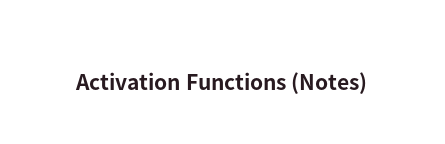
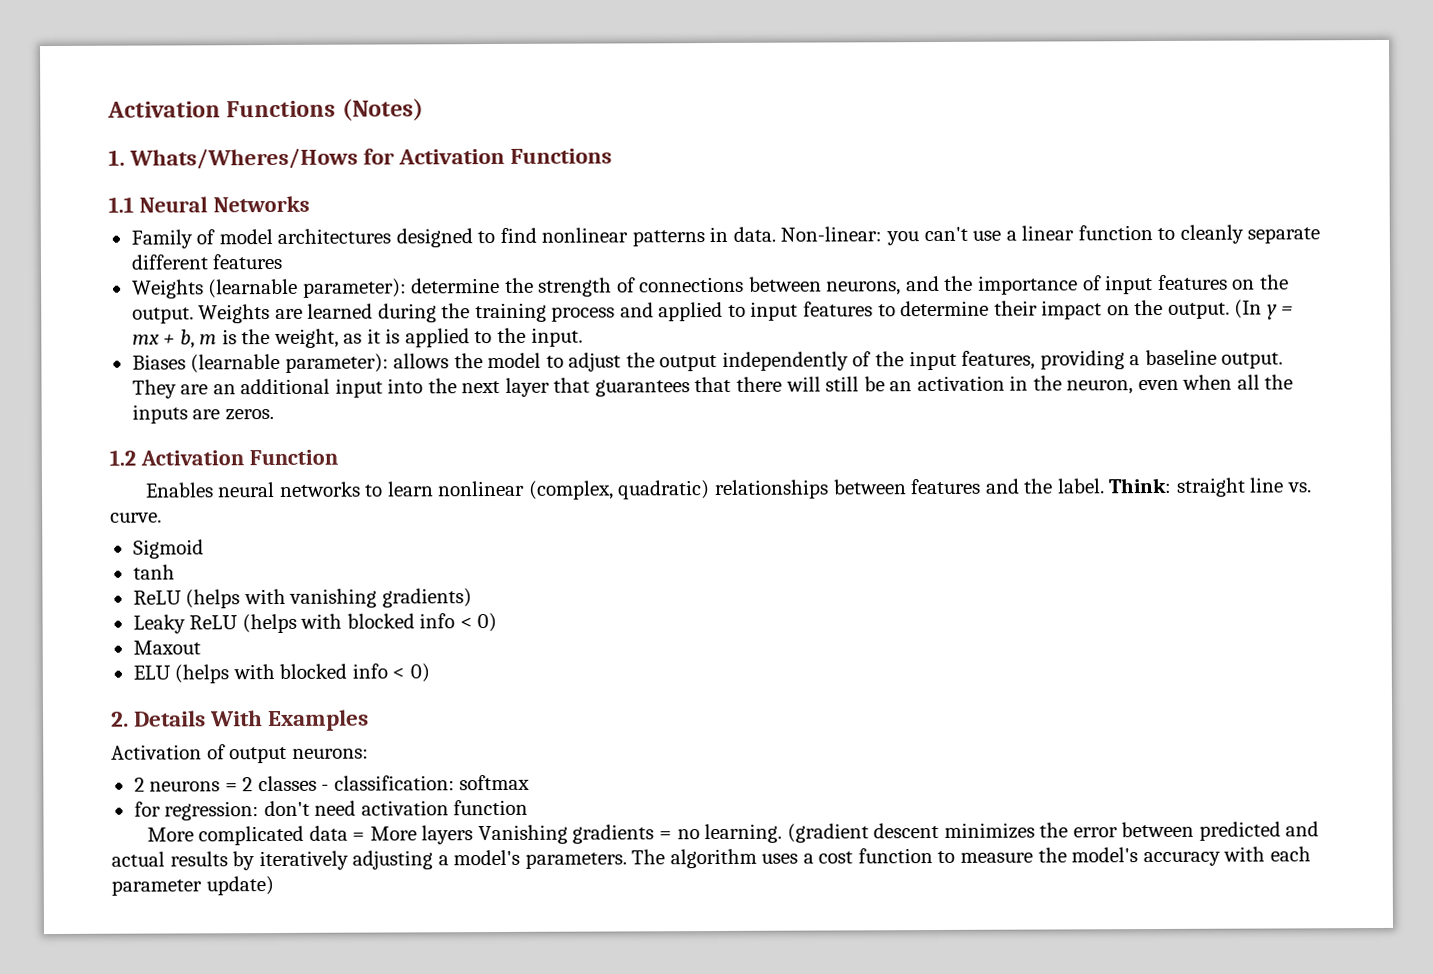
+ 1. Whats/Wheres/Hows for Activation Functions
+ 1.1 Neural Networks
+ Family of model architectures designed to find nonlinear patterns in data. Non-linear: you can't use a linear function to cleanly separate different features
+ Weights (learnable parameter): determine the strength of connections between neurons, and the importance of input features on the output. Weights are learned during the training process and applied to input features to determine their impact on the output. (In y = mx + b, m is the weight, as it is applied to the input.
+ Biases (learnable parameter): allows the model to adjust the output independently of the input features, providing a baseline output. They are an additional input into the next layer that guarantees that there will still be an activation in the neuron, even when all the inputs are zeros.
+ 1.2 Activation Function
+ Enables neural networks to learn nonlinear (complex, quadratic) relationships between features and the label. Think: straight line vs. curve.
+ Sigmoid
+ tanh
+ ReLU (helps with vanishing gradients)
+ Leaky ReLU (helps with blocked info < 0)
+ Maxout
+ ELU (helps with blocked info < 0)
+ 2. Details With Examples
+ Activation of output neurons:
+ 2 neurons = 2 classes - classification: softmax
+ for regression: don't need activation function
+ More complicated data = More layers Vanishing gradients = no learning. (gradient descent minimizes the error between predicted and actual results by iteratively adjusting a model's parameters. The algorithm uses a cost function to measure the model's accuracy with each parameter update)

